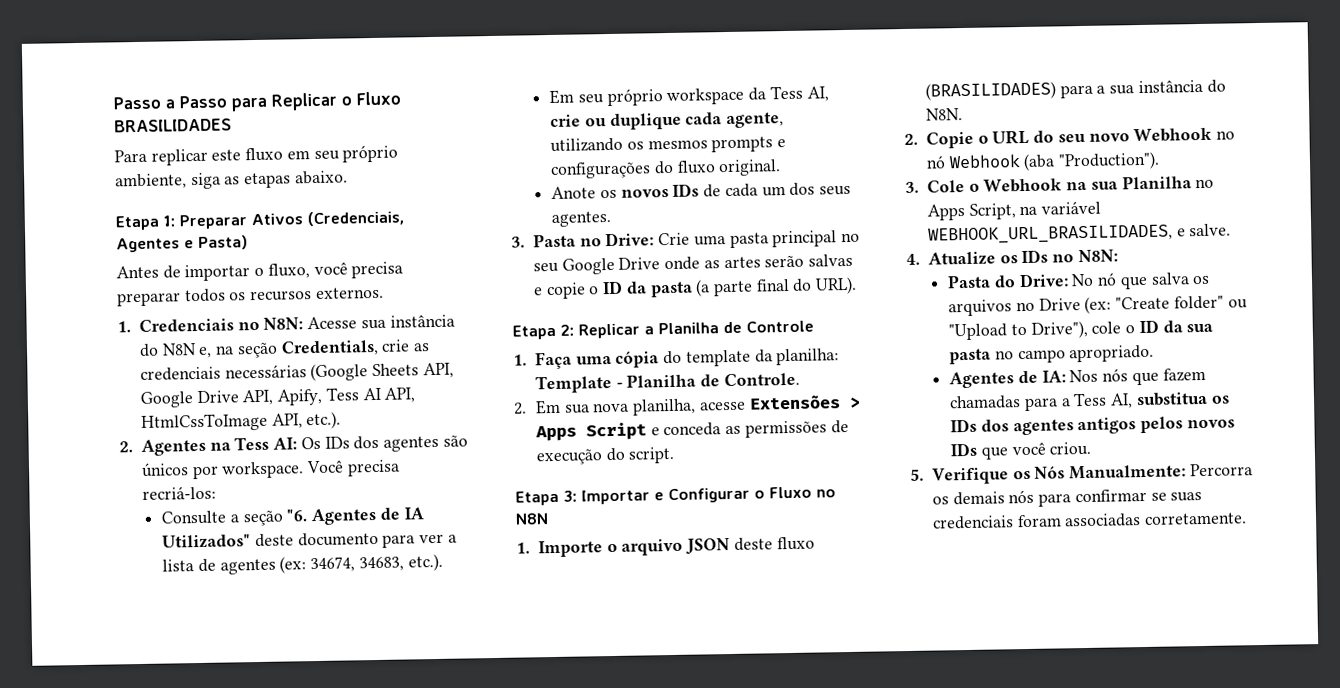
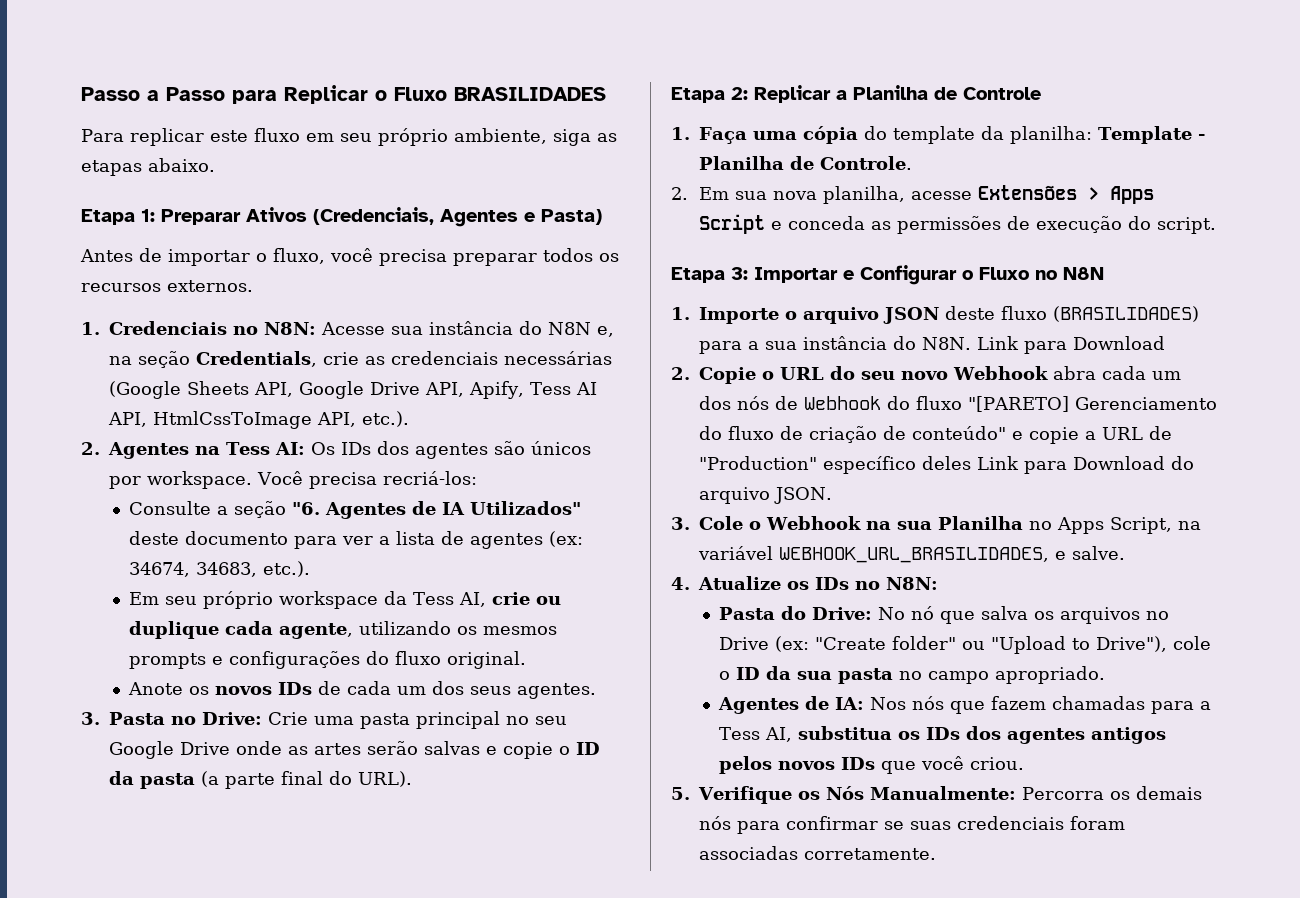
- 1. Importe o arquivo JSON deste fluxo (BRASILIDADES) para a sua instância do N8N.
+ 1. Importe o arquivo JSON deste fluxo (BRASILIDADES) para a sua instância do N8N. Link para Download
- 2. Copie o URL do seu novo Webhook no nó Webhook (aba "Production").
+ 2. Copie o URL do seu novo Webhook abra cada um dos nós de Webhook do fluxo "[PARETO] Gerenciamento do fluxo de criação de conteúdo" e copie a URL de "Production" específico deles Link para Download do arquivo JSON.

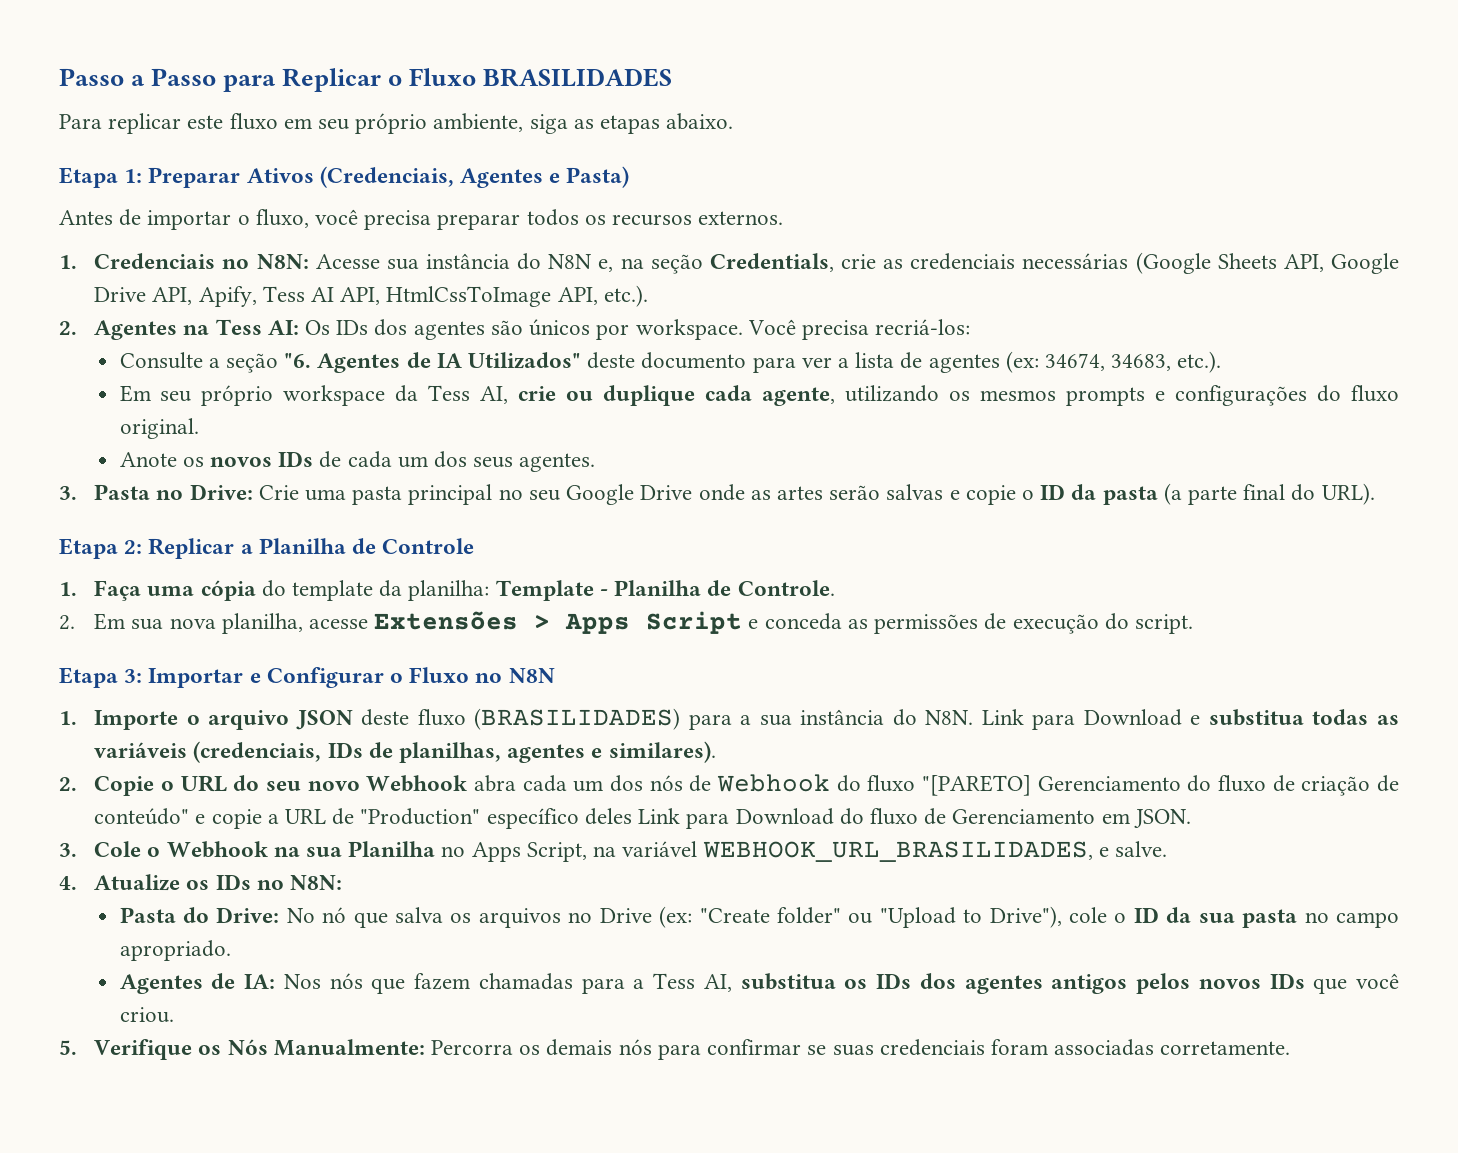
- 1. Importe o arquivo JSON deste fluxo (BRASILIDADES) para a sua instância do N8N. Link para Download
+ 1. Importe o arquivo JSON deste fluxo (BRASILIDADES) para a sua instância do N8N. Link para Download e substitua todas as variáveis (credenciais, IDs de planilhas, agentes e similares).
- 2. Copie o URL do seu novo Webhook abra cada um dos nós de Webhook do fluxo "[PARETO] Gerenciamento do fluxo de criação de conteúdo" e copie a URL de "Production" específico deles Link para Download do arquivo JSON.
+ 2. Copie o URL do seu novo Webhook abra cada um dos nós de Webhook do fluxo "[PARETO] Gerenciamento do fluxo de criação de conteúdo" e copie a URL de "Production" específico deles Link para Download do fluxo de Gerenciamento em JSON.

